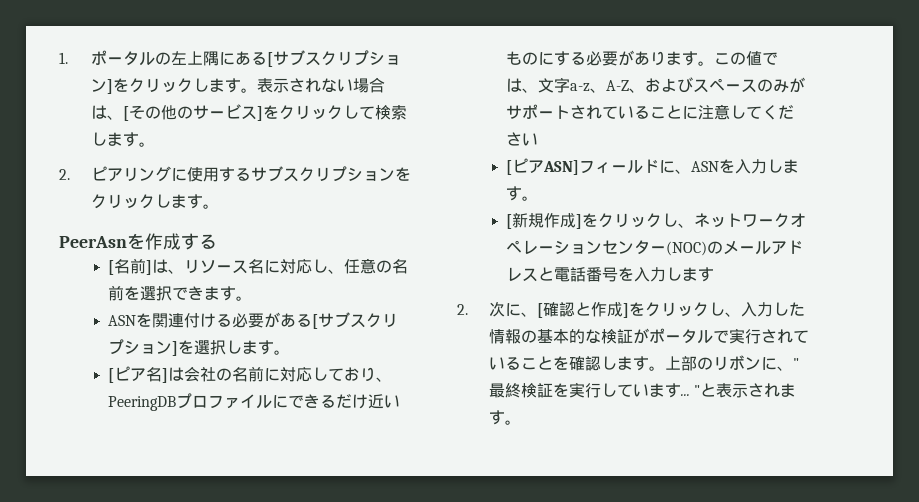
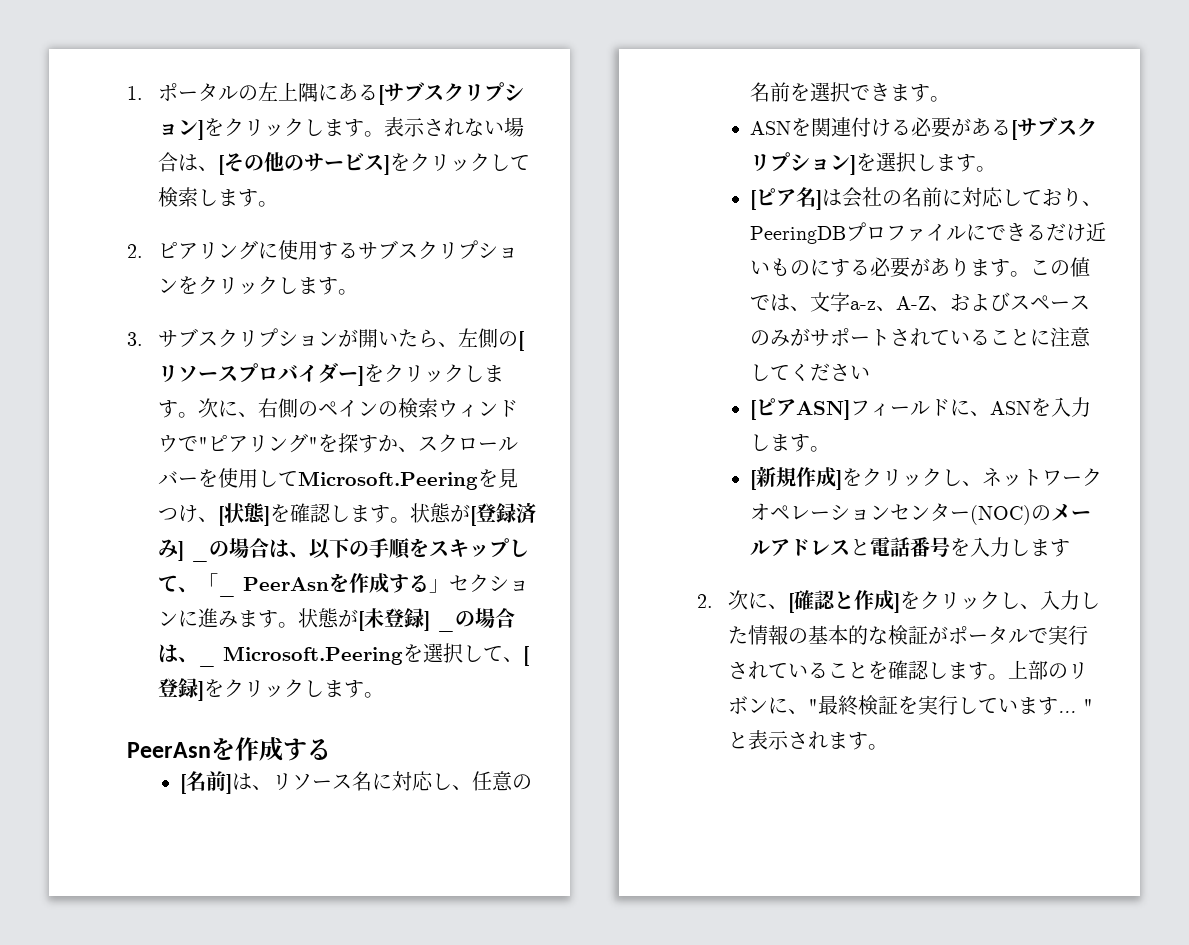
+ 3.サブスクリプションが開いたら、左側の[リソースプロバイダー]をクリックします。次に、右側のペインの検索ウィンドウで"ピアリング"を探すか、スクロールバーを使用してMicrosoft.Peeringを見つけ、[状態]を確認します。状態が[登録済み] _の場合は、以下の手順をスキップして、「_ PeerAsnを作成する」セクションに進みます。状態が[未登録] _の場合は、_ Microsoft.Peeringを選択して、[登録]をクリックします。

